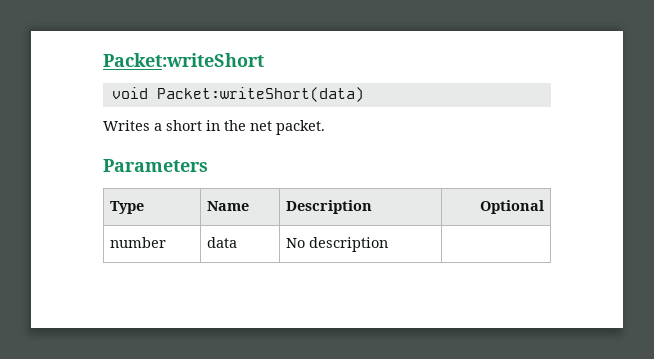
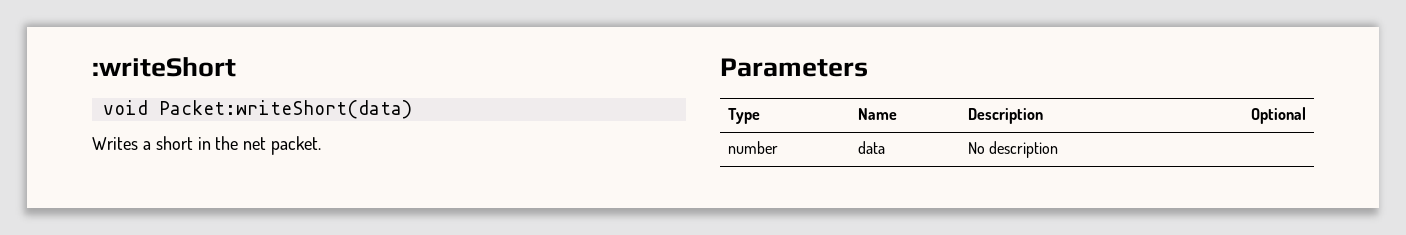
- Packet:writeShort
+ :writeShort

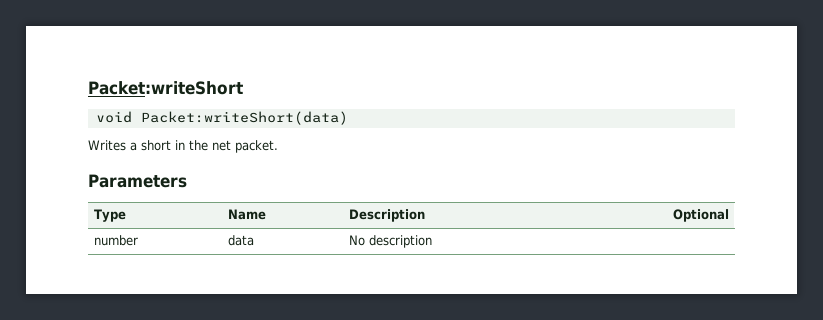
- :writeShort
+ Packet:writeShort

